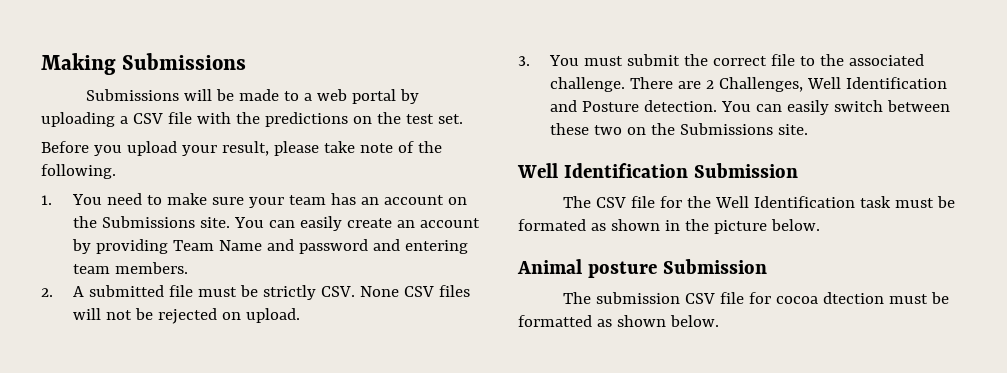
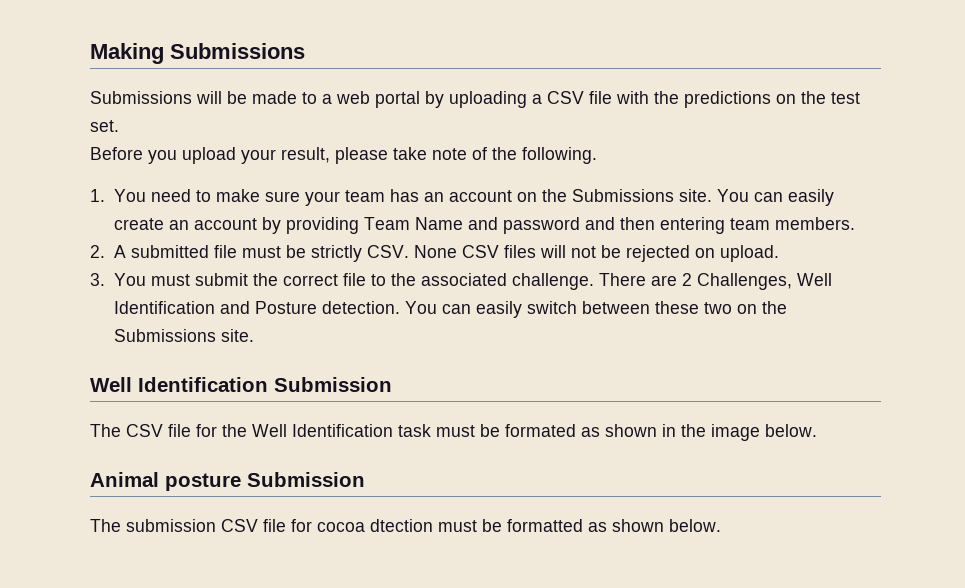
- You can easily create an account by providing Team Name and password and entering team members.
+ You can easily create an account by providing Team Name and password and then entering team members.
- The CSV file for the Well Identification task must be formated as shown in the picture below.
+ The CSV file for the Well Identification task must be formated as shown in the image below.

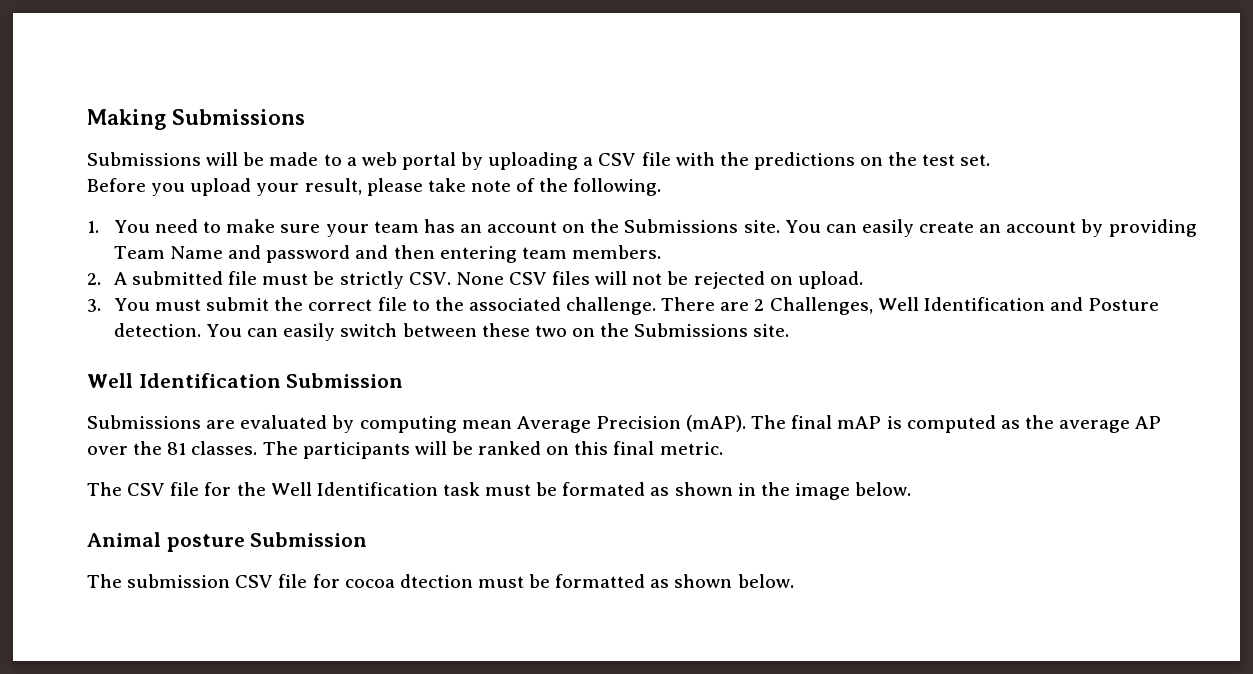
+ Submissions are evaluated by computing mean Average Precision (mAP). The final mAP is computed as the average AP over the 81 classes. The participants will be ranked on this final metric.

